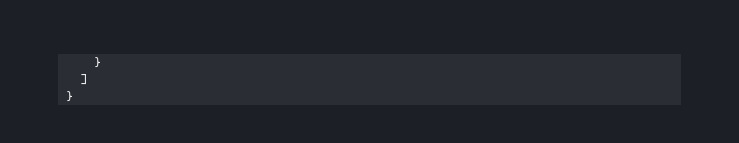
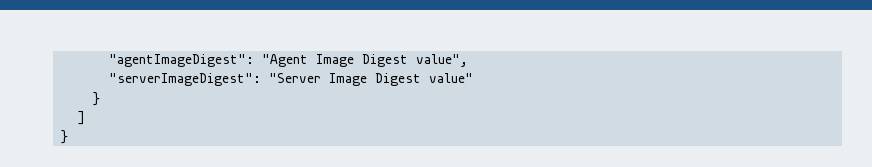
+ "agentImageDigest": "Agent Image Digest value",
+ "serverImageDigest": "Server Image Digest value"

